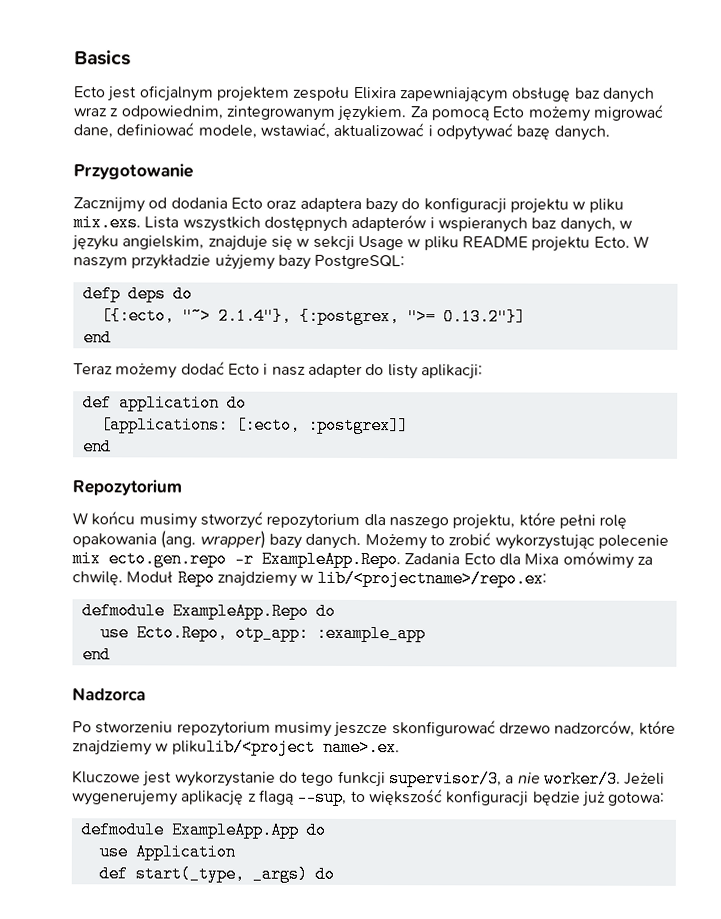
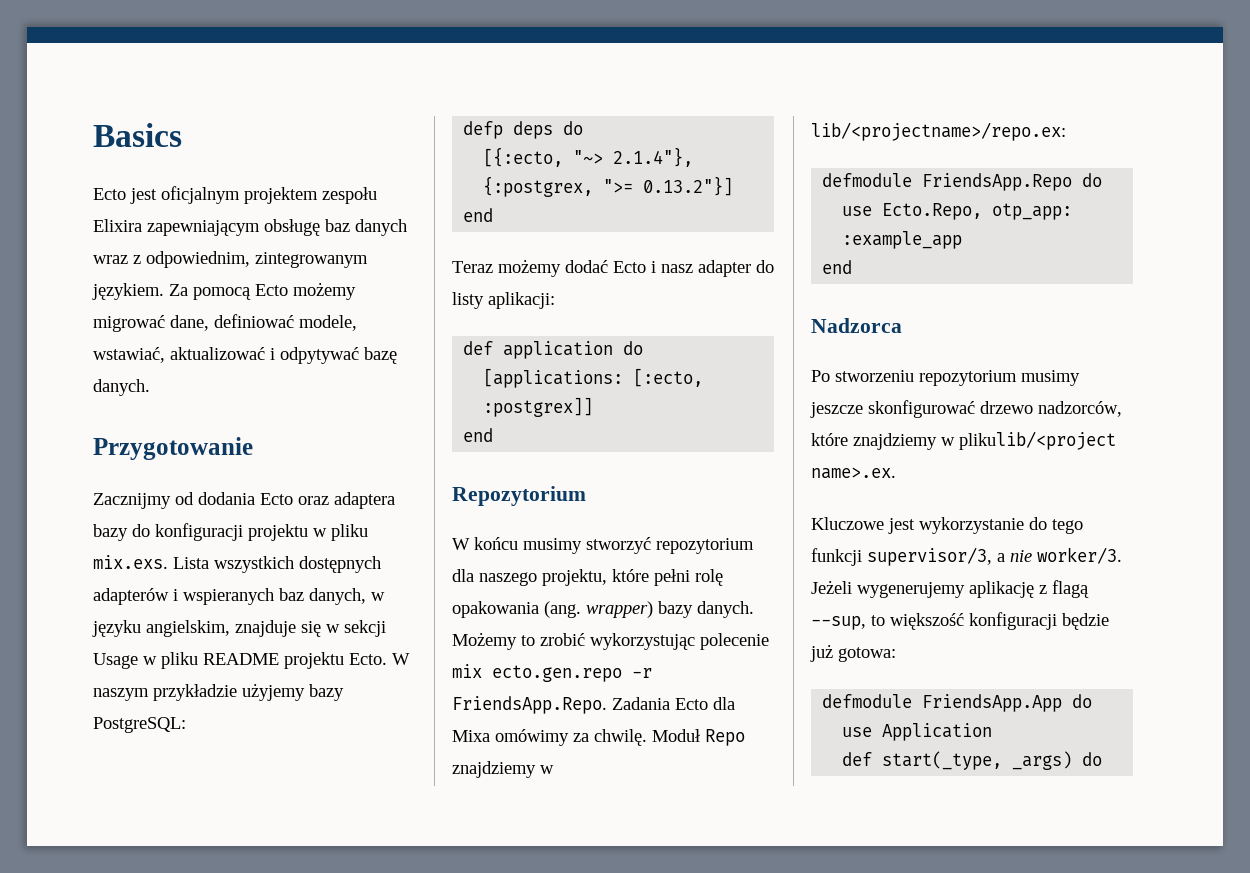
- Możemy to zrobić wykorzystując polecenie mix ecto.gen.repo -r ExampleApp.Repo. Zadania Ecto dla Mixa omówimy za chwilę.
+ Możemy to zrobić wykorzystując polecenie mix ecto.gen.repo -r FriendsApp.Repo. Zadania Ecto dla Mixa omówimy za chwilę.
- defmodule ExampleApp.Repo do
+ defmodule FriendsApp.Repo do
- defmodule ExampleApp.App do
+ defmodule FriendsApp.App do

